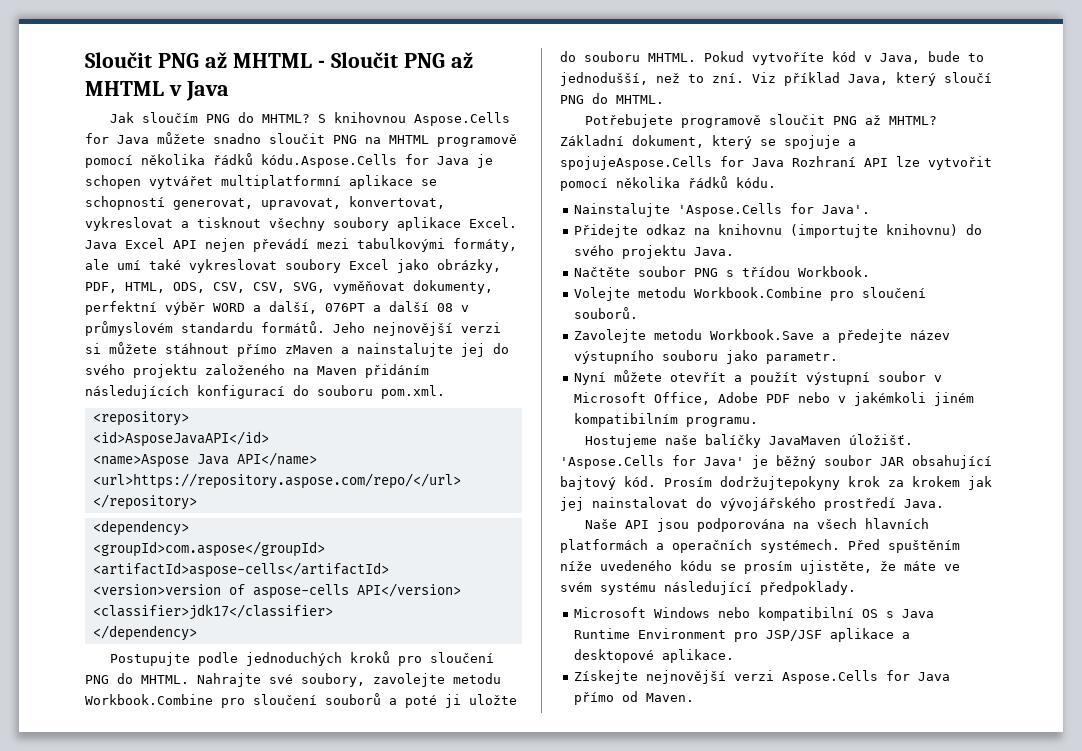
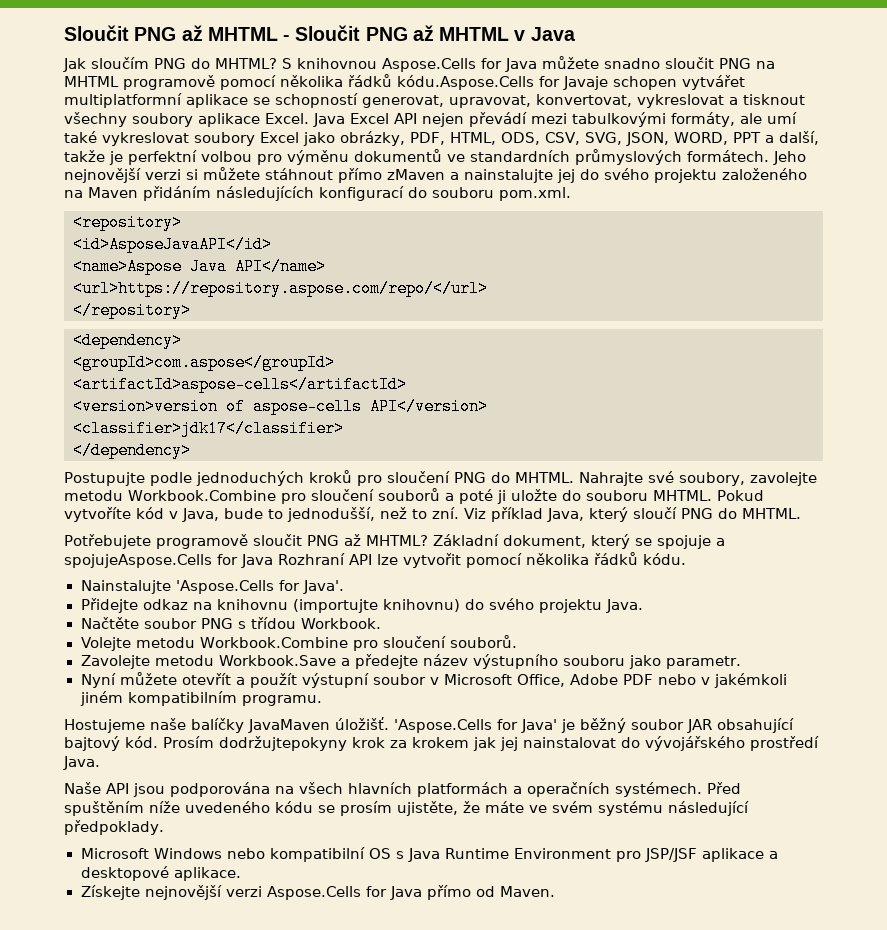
- S knihovnou Aspose.Cells for Java můžete snadno sloučit PNG na MHTML programově pomocí několika řádků kódu.Aspose.Cells for Java je schopen vytvářet multiplatformní aplikace se schopností generovat, upravovat, konvertovat, vykreslovat a tisknout všechny soubory aplikace Excel.
+ S knihovnou Aspose.Cells for Java můžete snadno sloučit PNG na MHTML programově pomocí několika řádků kódu.Aspose.Cells for Javaje schopen vytvářet multiplatformní aplikace se schopností generovat, upravovat, konvertovat, vykreslovat a tisknout všechny soubory aplikace Excel.
- Java Excel API nejen převádí mezi tabulkovými formáty, ale umí také vykreslovat soubory Excel jako obrázky, PDF, HTML, ODS, CSV, CSV, SVG, vyměňovat dokumenty, perfektní výběr WORD a další, 076PT a další 08 v průmyslovém standardu formátů.
+ Java Excel API nejen převádí mezi tabulkovými formáty, ale umí také vykreslovat soubory Excel jako obrázky, PDF, HTML, ODS, CSV, SVG, JSON, WORD, PPT a další, takže je perfektní volbou pro výměnu dokumentů ve standardních průmyslových formátech.

